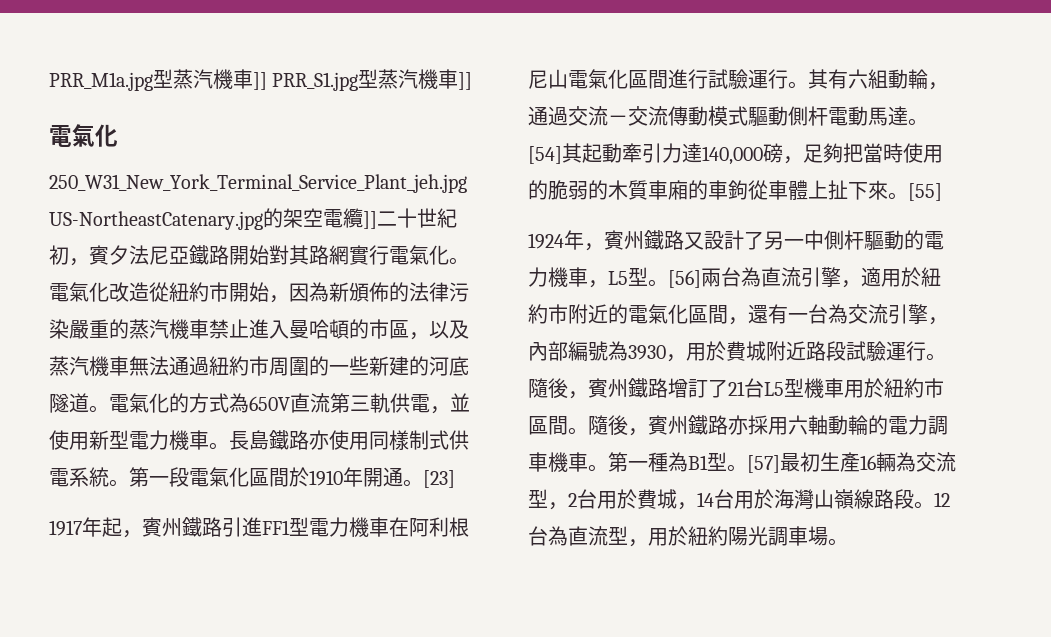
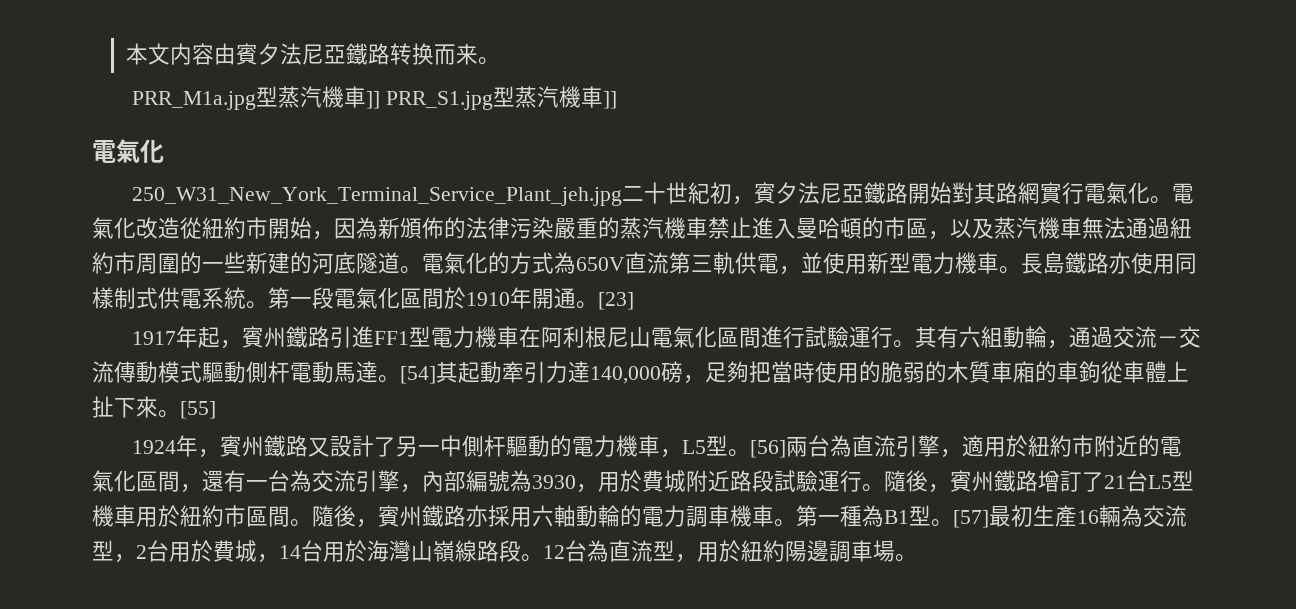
+ 本文内容由賓夕法尼亞鐵路转换而来。
- 250_W31_New_York_Terminal_Service_Plant_jeh.jpg US-NortheastCatenary.jpg的架空電纜]]二十世紀初，賓夕法尼亞鐵路開始對其路網實行電氣化。
+ 250_W31_New_York_Terminal_Service_Plant_jeh.jpg二十世紀初，賓夕法尼亞鐵路開始對其路網實行電氣化。
- 12台為直流型，用於紐約陽光調車場。
+ 12台為直流型，用於紐約陽邊調車場。

